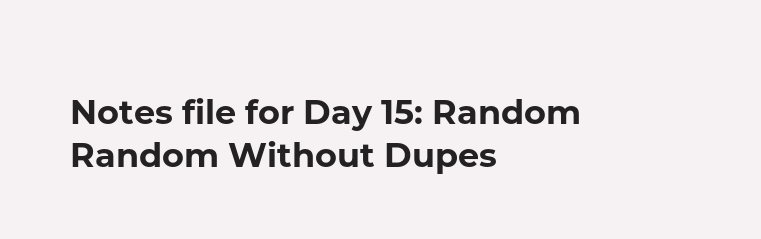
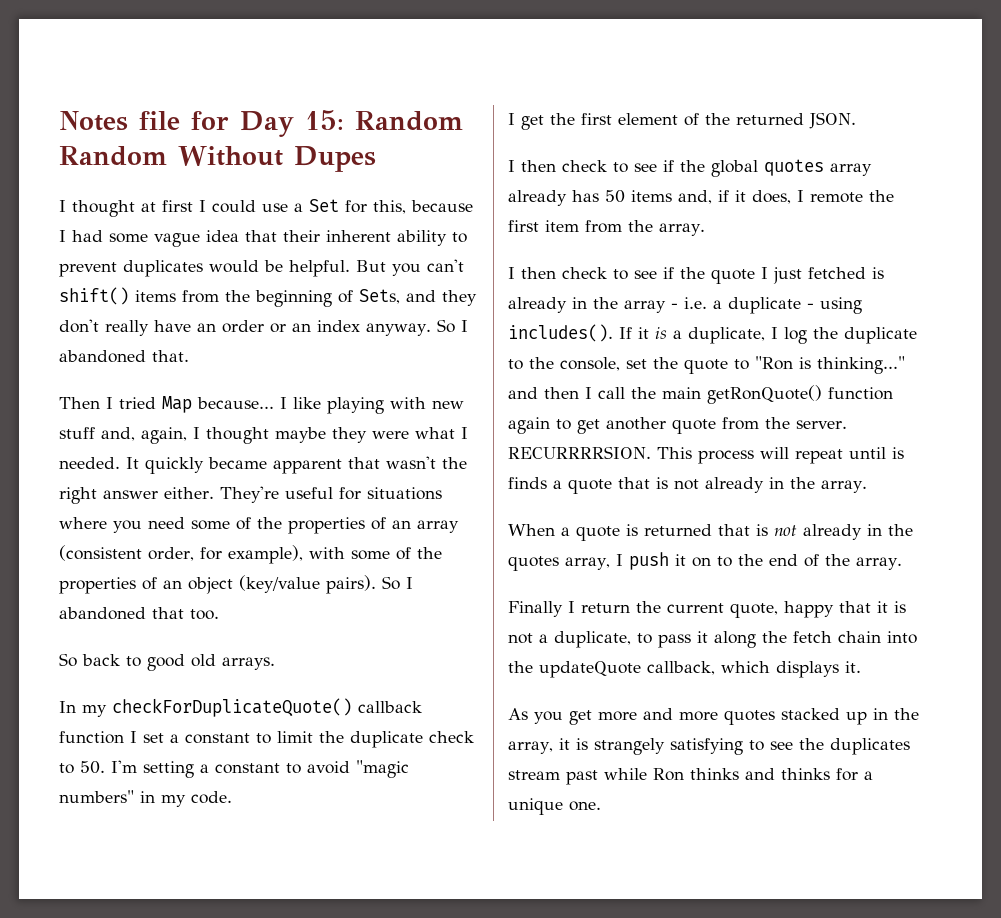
+ I thought at first I could use a Set for this, because I had some vague idea that their inherent ability to prevent duplicates would be helpful. But you can't shift() items from the beginning of Sets, and they don't really have an order or an index anyway. So I abandoned that.
+ Then I tried Map because... I like playing with new stuff and, again, I thought maybe they were what I needed. It quickly became apparent that wasn't the right answer either. They're useful for situations where you need some of the properties of an array (consistent order, for example), with some of the properties of an object (key/value pairs). So I abandoned that too.
+ So back to good old arrays.
+ In my checkForDuplicateQuote() callback function I set a constant to limit the duplicate check to 50. I'm setting a constant to avoid "magic numbers" in my code.
+ I get the first element of the returned JSON.
+ I then check to see if the global quotes array already has 50 items and, if it does, I remote the first item from the array.
+ I then check to see if the quote I just fetched is already in the array - i.e. a duplicate - using includes(). If it is a duplicate, I log the duplicate to the console, set the quote to "Ron is thinking..." and then I call the main getRonQuote() function again to get another quote from the server. RECURRRRSION. This process will repeat until is finds a quote that is not already in the array.
+ When a quote is returned that is not already in the quotes array, I push it on to the end of the array.
+ Finally I return the current quote, happy that it is not a duplicate, to pass it along the fetch chain into the updateQuote callback, which displays it.
+ As you get more and more quotes stacked up in the array, it is strangely satisfying to see the duplicates stream past while Ron thinks and thinks for a unique one.

